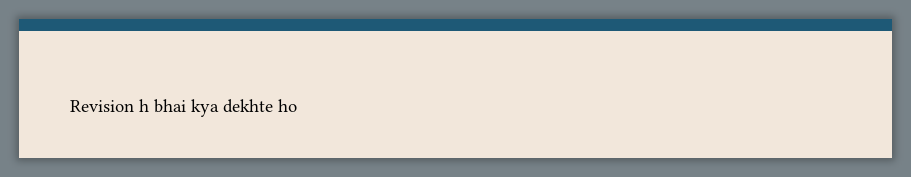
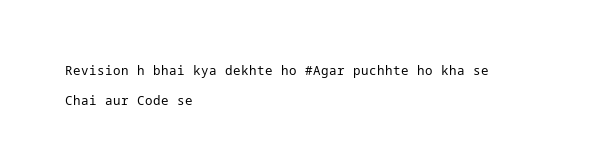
- Revision h bhai kya dekhte ho
+ Revision h bhai kya dekhte ho #Agar puchhte ho kha se
+ Chai aur Code se

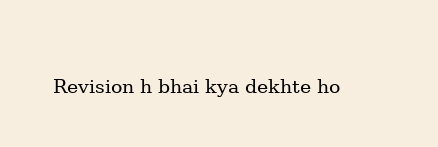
- Revision h bhai kya dekhte ho #Agar puchhte ho kha se
- Chai aur Code se
+ Revision h bhai kya dekhte ho

